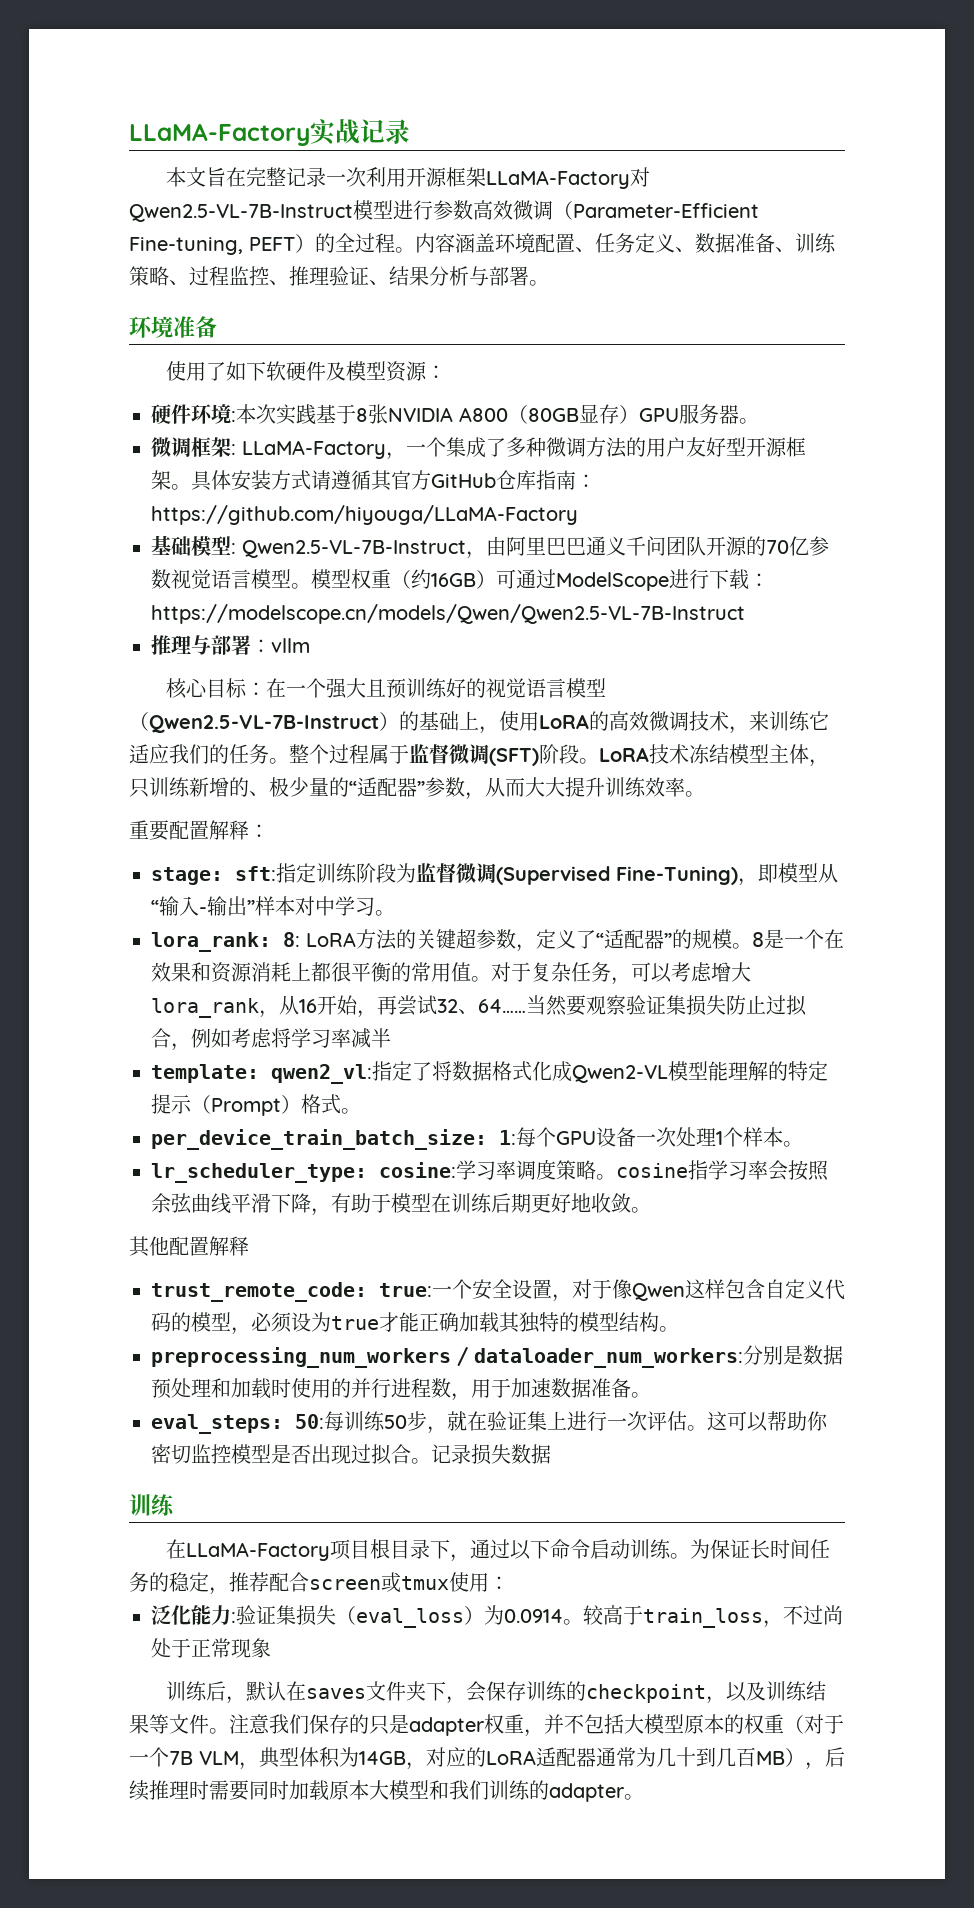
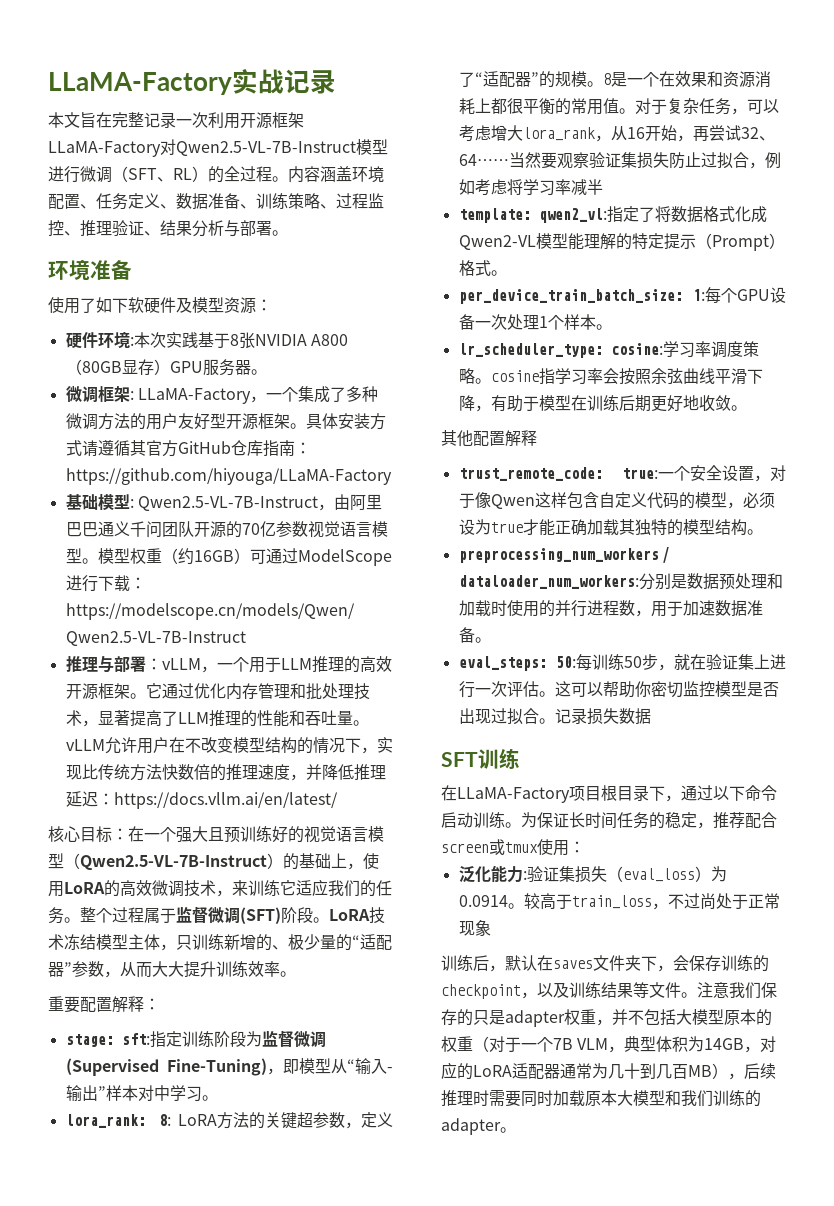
- 本文旨在完整记录一次利用开源框架LLaMA-Factory对Qwen2.5-VL-7B-Instruct模型进行参数高效微调（Parameter-Efficient Fine-tuning, PEFT）的全过程。
+ 本文旨在完整记录一次利用开源框架LLaMA-Factory对Qwen2.5-VL-7B-Instruct模型进行微调（SFT、RL）的全过程。
- 推理与部署：vllm
+ 推理与部署：vLLM，一个用于LLM推理的高效开源框架。它通过优化内存管理和批处理技术，显著提高了LLM推理的性能和吞吐量。vLLM允许用户在不改变模型结构的情况下，实现比传统方法快数倍的推理速度，并降低推理延迟：https://docs.vllm.ai/en/latest/
  记录损失数据
- 训练
+ SFT训练

